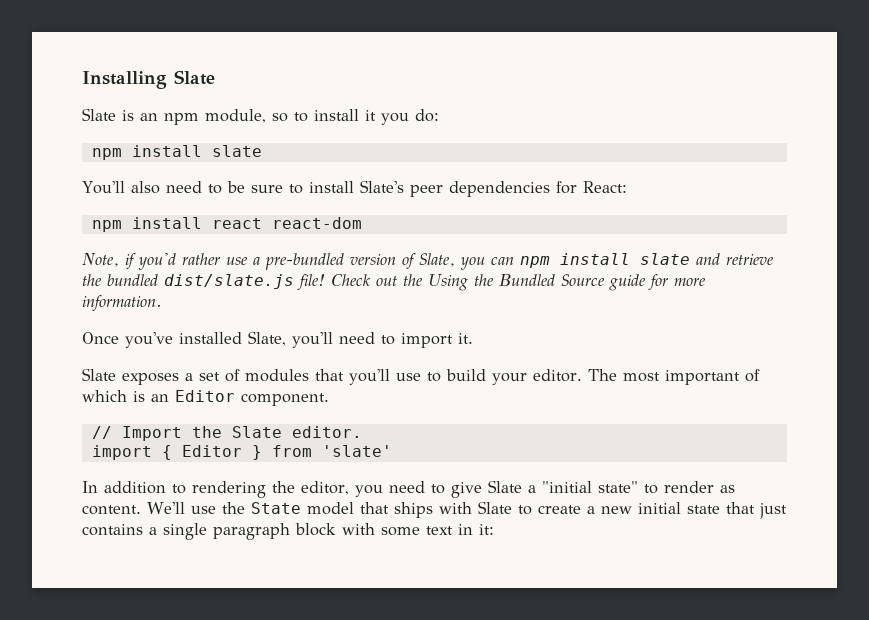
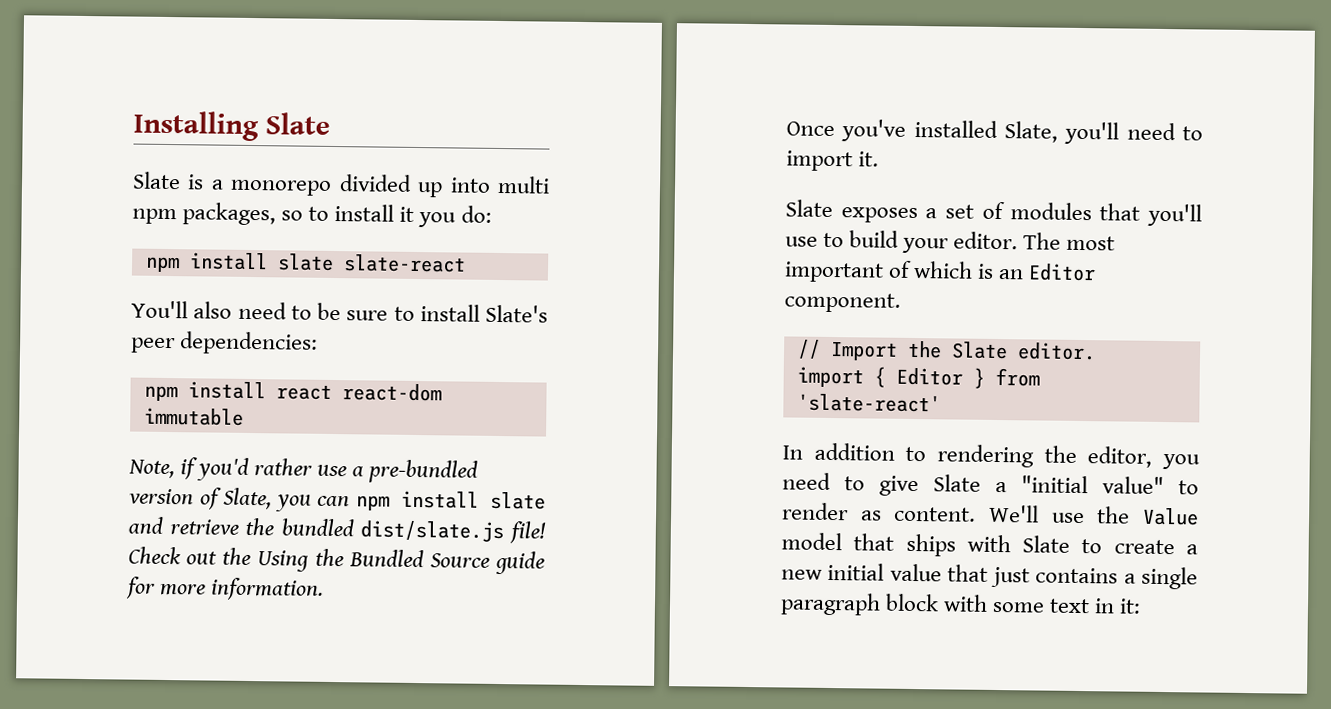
- Slate is an npm module, so to install it you do:
- npm install slate
+ Slate is a monorepo divided up into multi npm packages, so to install it you do:
+ npm install slate slate-react
- You'll also need to be sure to install Slate's peer dependencies for React:
+ You'll also need to be sure to install Slate's peer dependencies:
- npm install react react-dom
+ npm install react react-dom immutable
- import { Editor } from 'slate'
+ import { Editor } from 'slate-react'
- In addition to rendering the editor, you need to give Slate a "initial state" to render as content.
+ In addition to rendering the editor, you need to give Slate a "initial value" to render as content.
- We'll use the State model that ships with Slate to create a new initial state that just contains a single paragraph block with some text in it:
+ We'll use the Value model that ships with Slate to create a new initial value that just contains a single paragraph block with some text in it:

